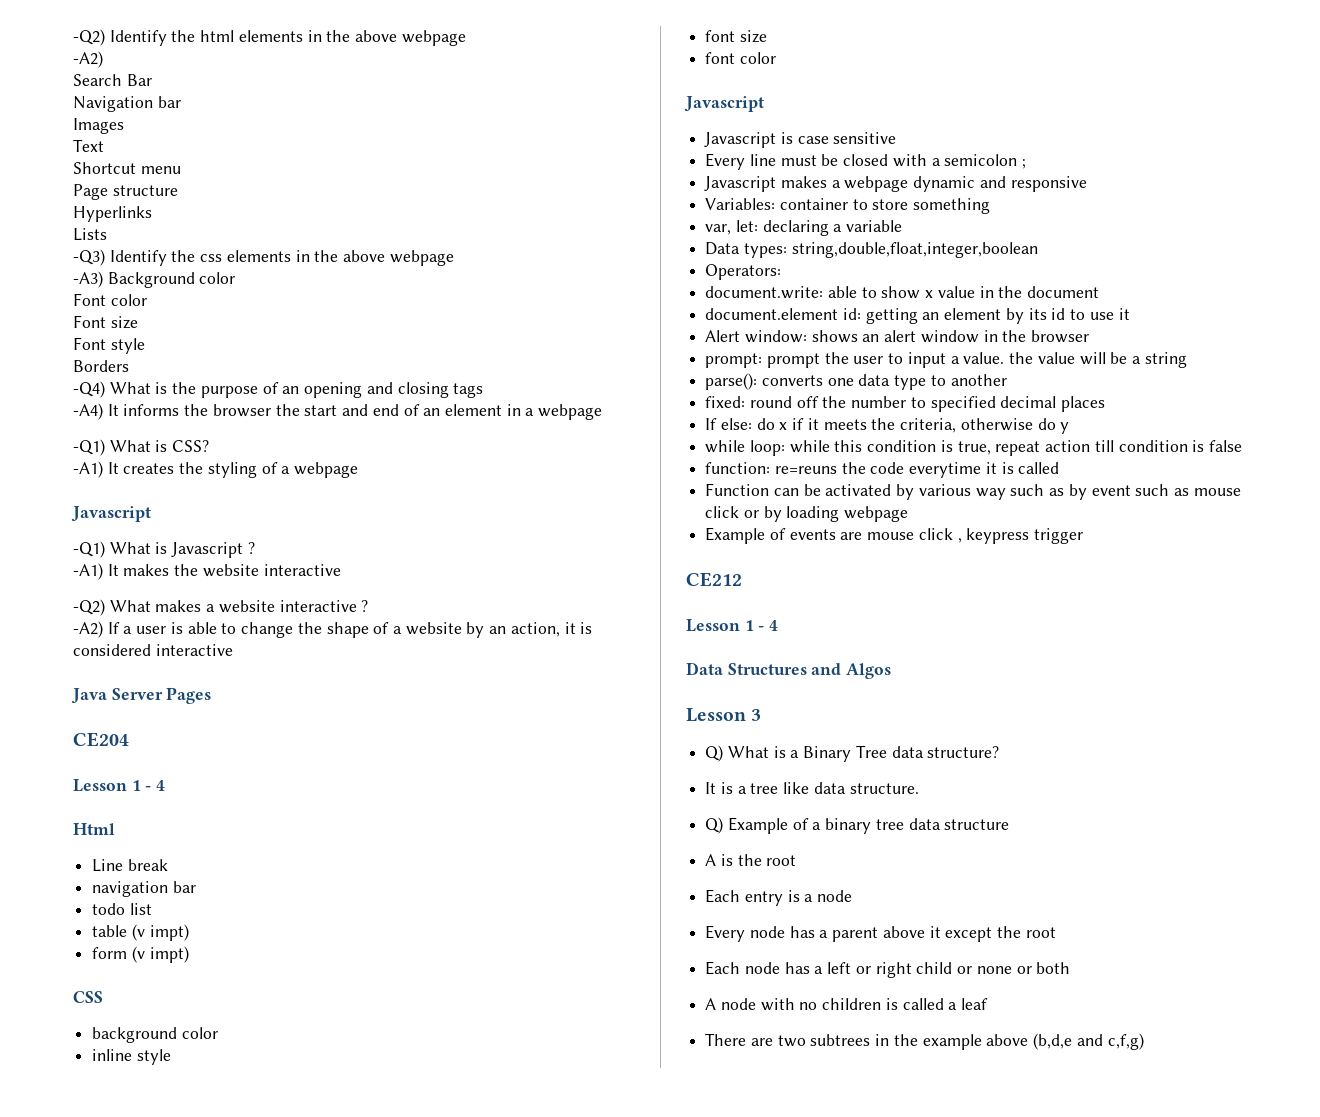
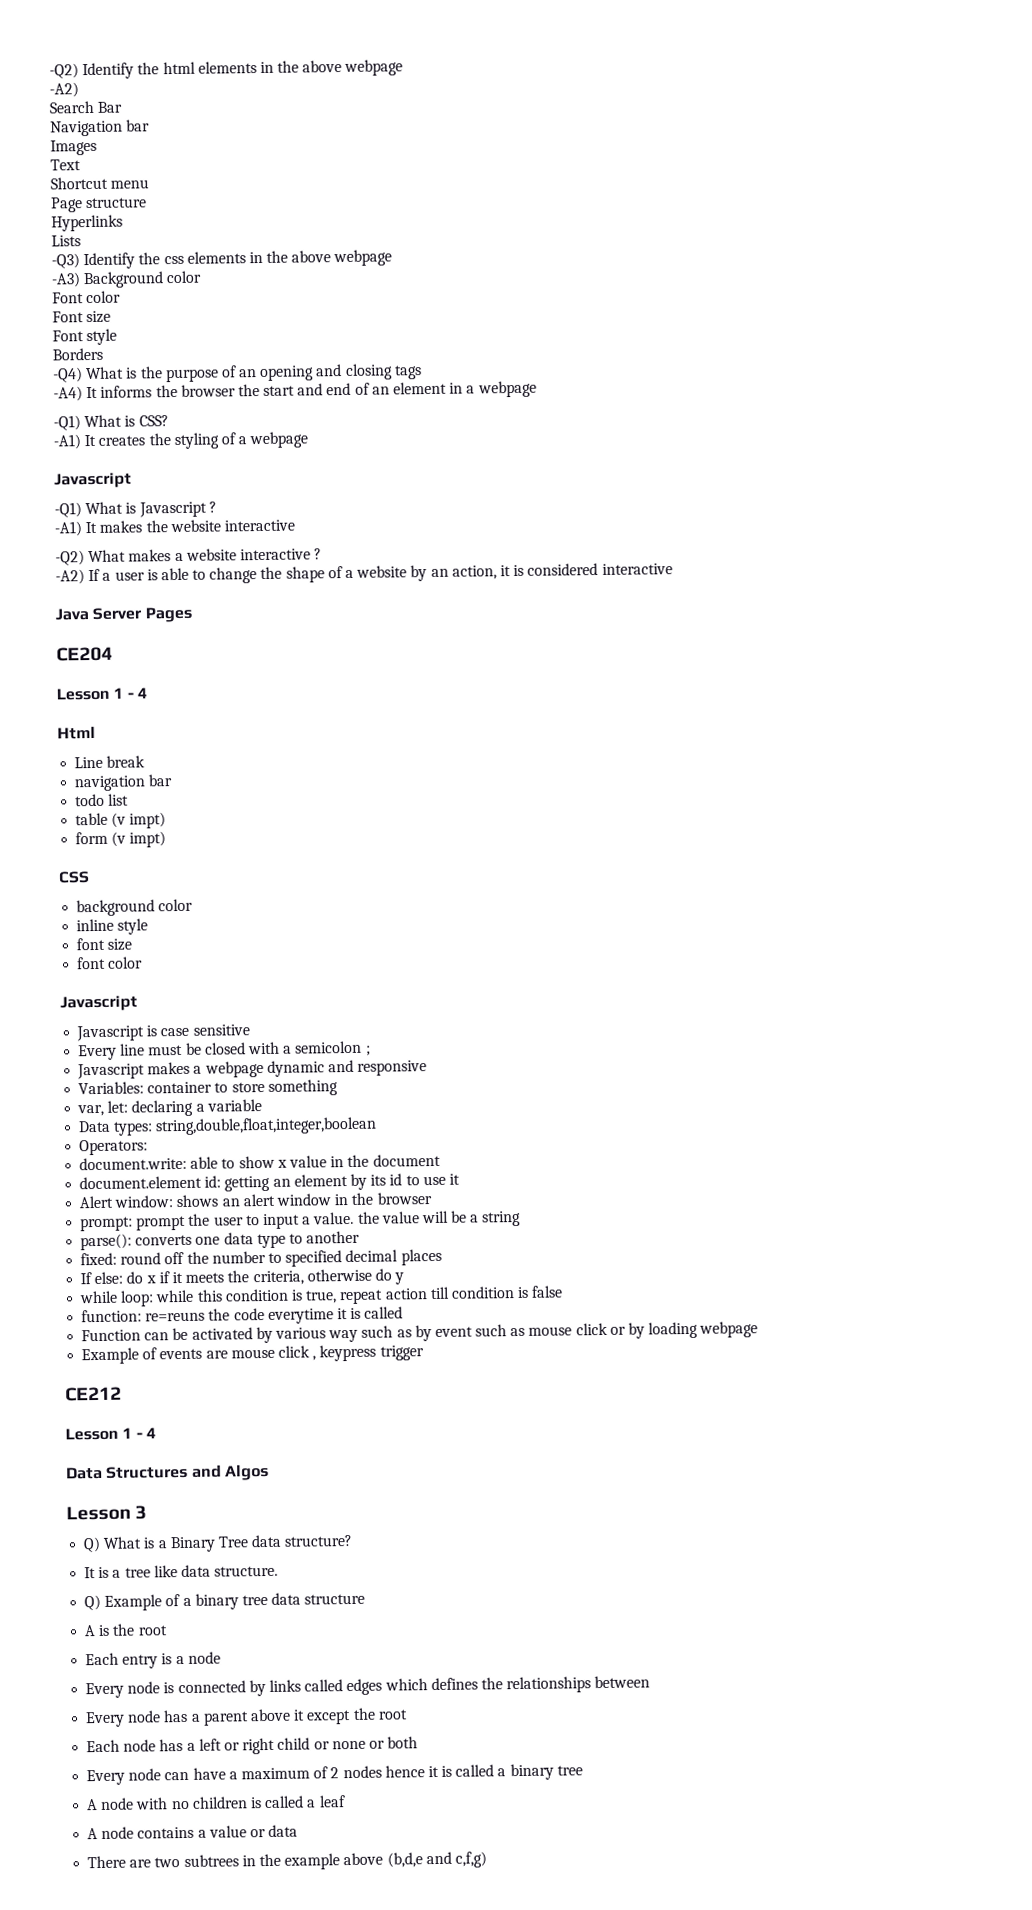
+ Every node is connected by links called edges which defines the relationships between
+ Every node can have a maximum of 2 nodes hence it is called a binary tree
+ A node contains a value or data

